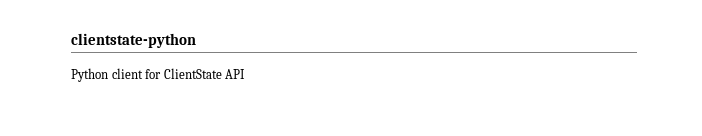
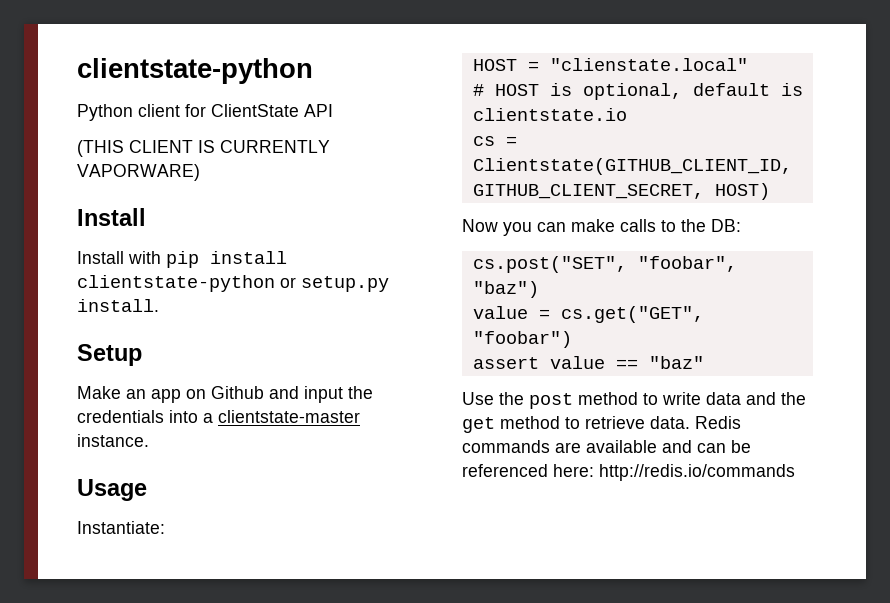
+ (THIS CLIENT IS CURRENTLY VAPORWARE)
+ Install
+ Install with pip install clientstate-python or setup.py install.
+ Setup
+ Make an app on Github and input the credentials into a clientstate-master instance.
+ Usage
+ Instantiate:
+ HOST = "clienstate.local"
+ # HOST is optional, default is clientstate.io
+ cs = Clientstate(GITHUB_CLIENT_ID, GITHUB_CLIENT_SECRET, HOST)
+ Now you can make calls to the DB:
+ cs.post("SET", "foobar", "baz")
+ value = cs.get("GET", "foobar")
+ assert value == "baz"
+ Use the post method to write data and the get method to retrieve data. Redis commands are available and can be referenced here: http://redis.io/commands

